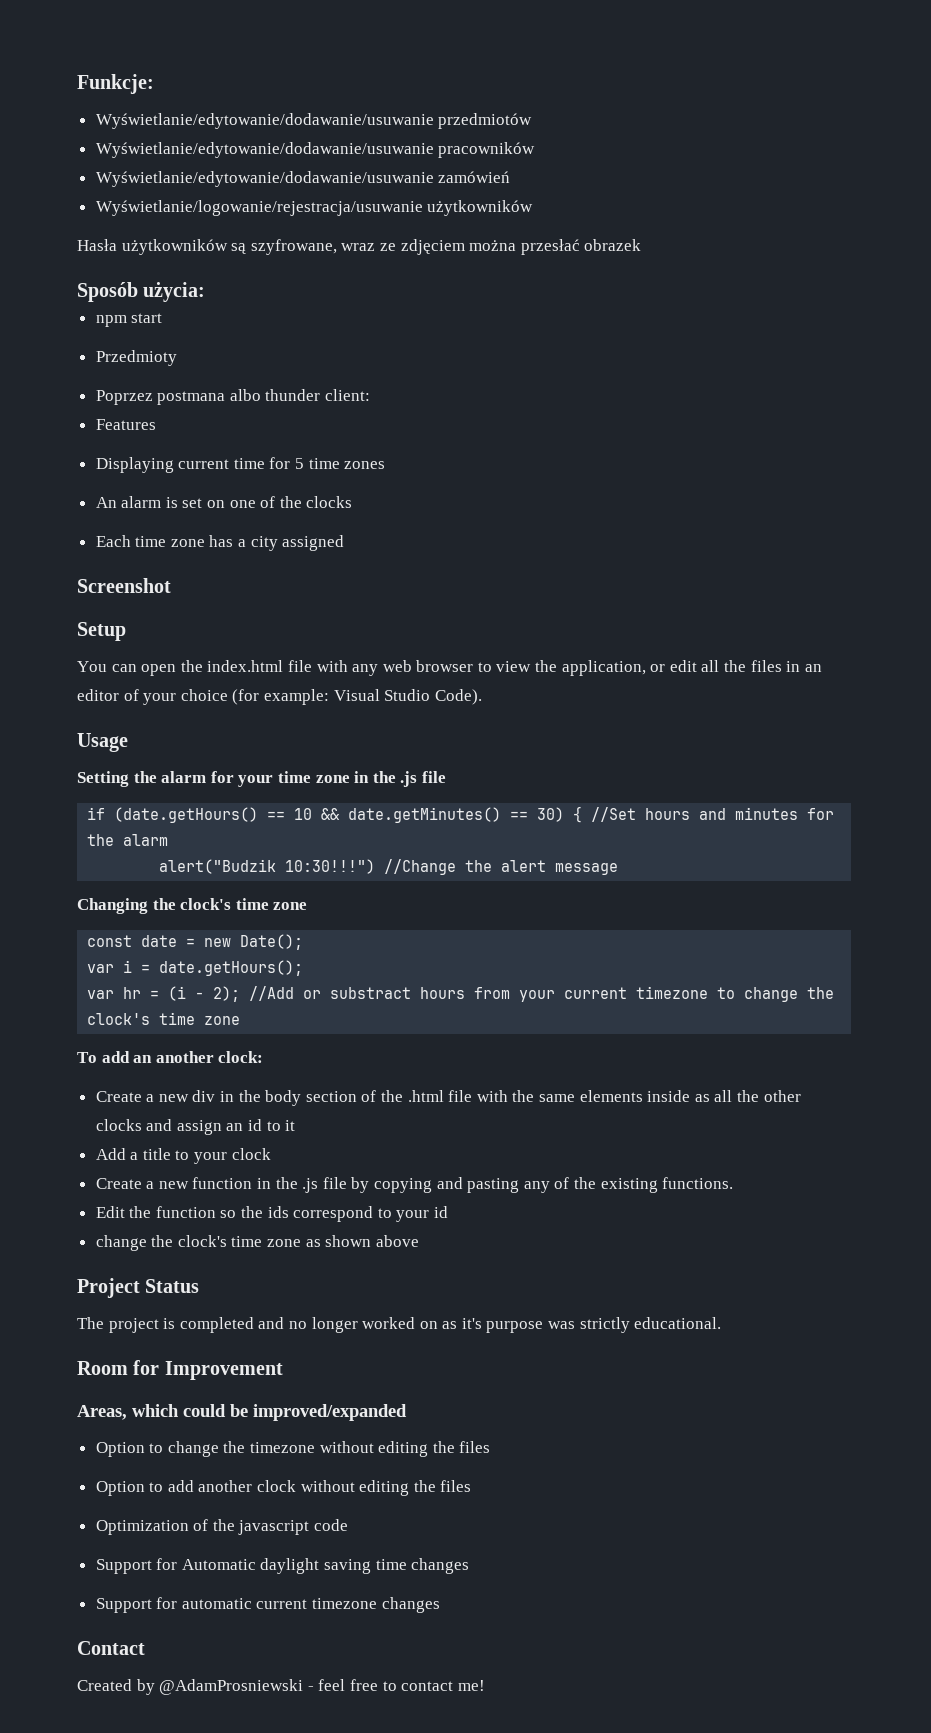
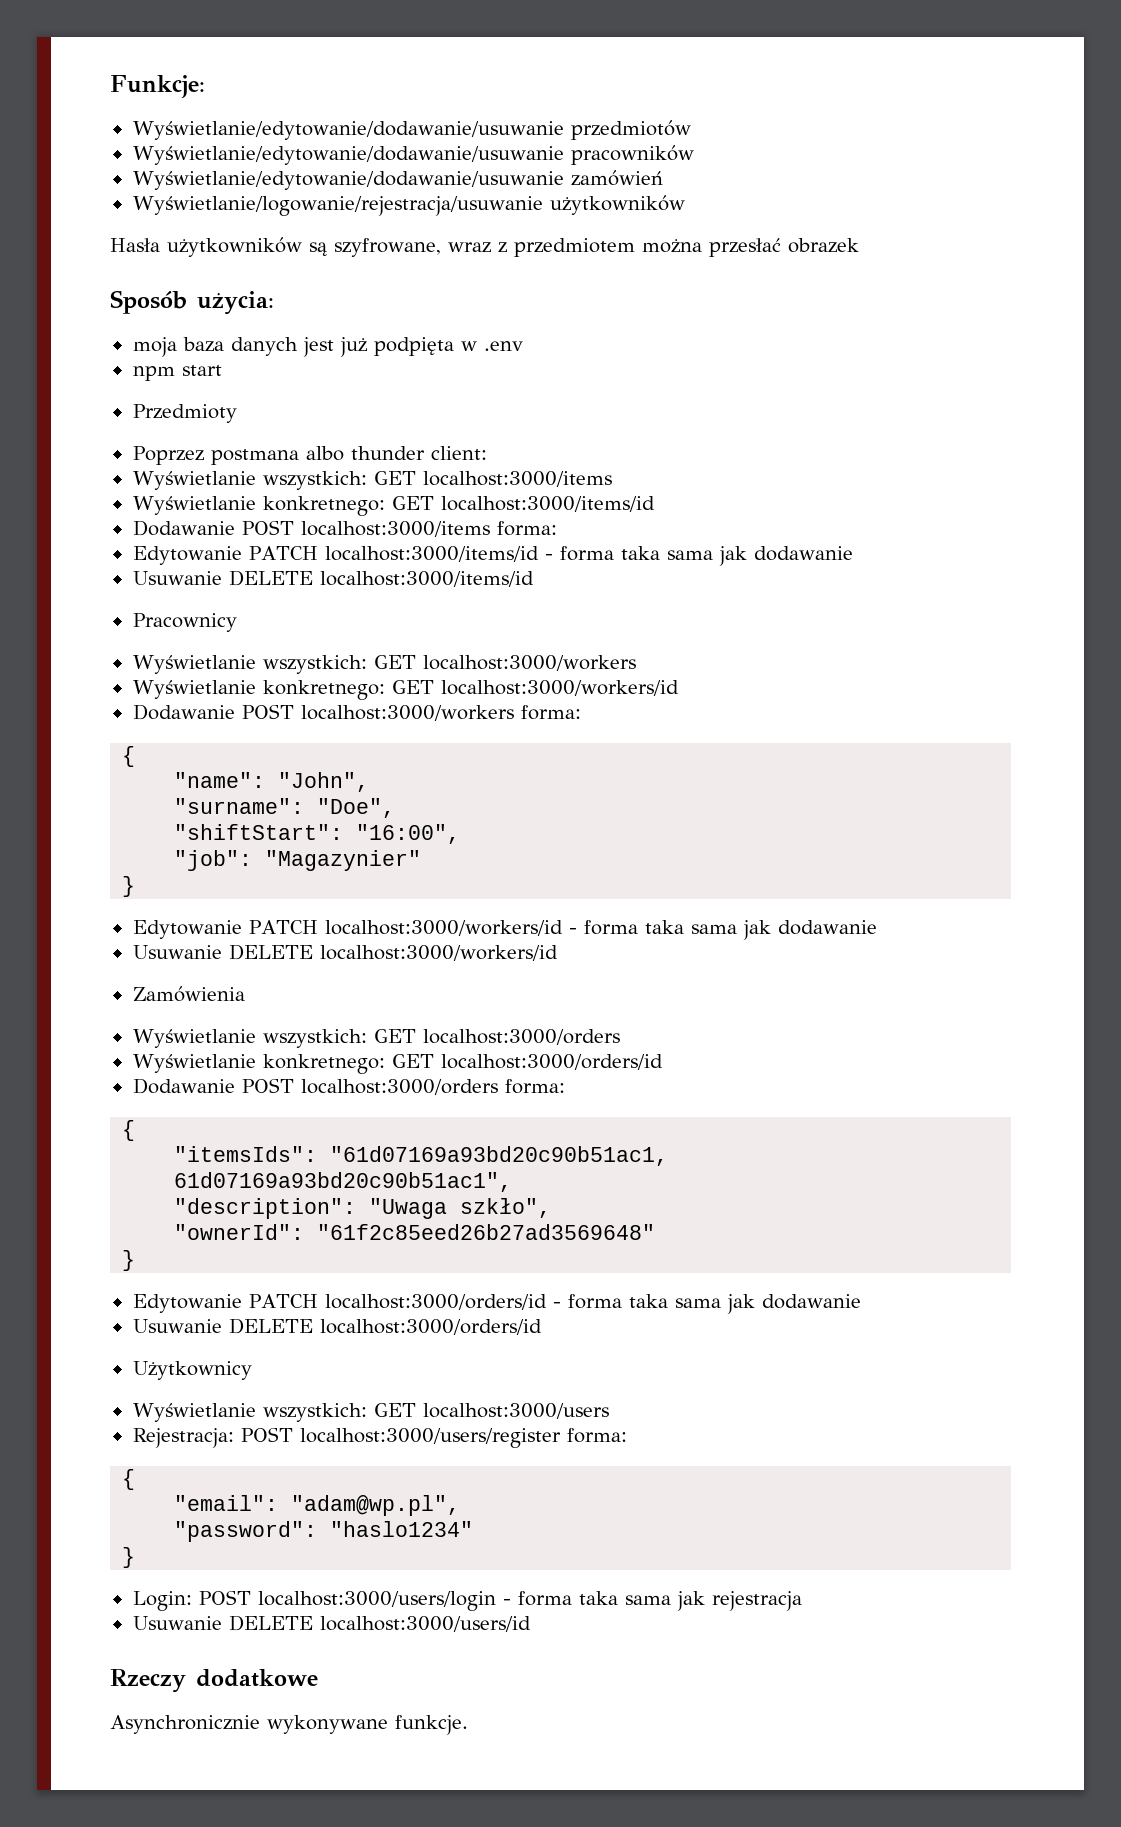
- Hasła użytkowników są szyfrowane, wraz ze zdjęciem można przesłać obrazek
+ Hasła użytkowników są szyfrowane, wraz z przedmiotem można przesłać obrazek
+ moja baza danych jest już podpięta w .env
- Features
- Displaying current time for 5 time zones
- An alarm is set on one of the clocks
- Each time zone has a city assigned
- Screenshot
- Setup
- You can open the index.html file with any web browser to view the application, or edit all the files in an editor of your choice (for example: Visual Studio Code).
- Usage
- Setting the alarm for your time zone in the .js file
- if (date.getHours() == 10 && date.getMinutes() == 30) { //Set hours and minutes for the alarm
- alert("Budzik 10:30!!!") //Change the alert message
- Changing the clock's time zone
- const date = new Date();
- var i = date.getHours();
- var hr = (i - 2); //Add or substract hours from your current timezone to change the clock's time zone
- To add an another clock:
- Create a new div in the body section of the .html file with the same elements inside as all the other clocks and assign an id to it
- Add a title to your clock
- Create a new function in the .js file by copying and pasting any of the existing functions.
- Edit the function so the ids correspond to your id
- change the clock's time zone as shown above
- Project Status
- The project is completed and no longer worked on as it's purpose was strictly educational.
- Room for Improvement
- Areas, which could be improved/expanded
- Option to change the timezone without editing the files
- Option to add another clock without editing the files
- Optimization of the javascript code
- Support for Automatic daylight saving time changes
- Support for automatic current timezone changes
- Contact
- Created by @AdamProsniewski - feel free to contact me!
+ Wyświetlanie wszystkich: GET localhost:3000/items
+ Wyświetlanie konkretnego: GET localhost:3000/items/id
+ Dodawanie POST localhost:3000/items forma:
+ Edytowanie PATCH localhost:3000/items/id - forma taka sama jak dodawanie
+ Usuwanie DELETE localhost:3000/items/id
+ Pracownicy
+ Wyświetlanie wszystkich: GET localhost:3000/workers
+ Wyświetlanie konkretnego: GET localhost:3000/workers/id
+ Dodawanie POST localhost:3000/workers forma:
+ {
+ "name": "John",
+ "surname": "Doe",
+ "shiftStart": "16:00",
+ "job": "Magazynier"
+ }
+ Edytowanie PATCH localhost:3000/workers/id - forma taka sama jak dodawanie
+ Usuwanie DELETE localhost:3000/workers/id
+ Zamówienia
+ Wyświetlanie wszystkich: GET localhost:3000/orders
+ Wyświetlanie konkretnego: GET localhost:3000/orders/id
+ Dodawanie POST localhost:3000/orders forma:
+ {
+ "itemsIds": "61d07169a93bd20c90b51ac1, 61d07169a93bd20c90b51ac1",
+ "description": "Uwaga szkło",
+ "ownerId": "61f2c85eed26b27ad3569648"
+ }
+ Edytowanie PATCH localhost:3000/orders/id - forma taka sama jak dodawanie
+ Usuwanie DELETE localhost:3000/orders/id
+ Użytkownicy
+ Wyświetlanie wszystkich: GET localhost:3000/users
+ Rejestracja: POST localhost:3000/users/register forma:
+ {
+ "email": "adam@wp.pl",
+ "password": "haslo1234"
+ }
+ Login: POST localhost:3000/users/login - forma taka sama jak rejestracja
+ Usuwanie DELETE localhost:3000/users/id
+ Rzeczy dodatkowe
+ Asynchronicznie wykonywane funkcje.

